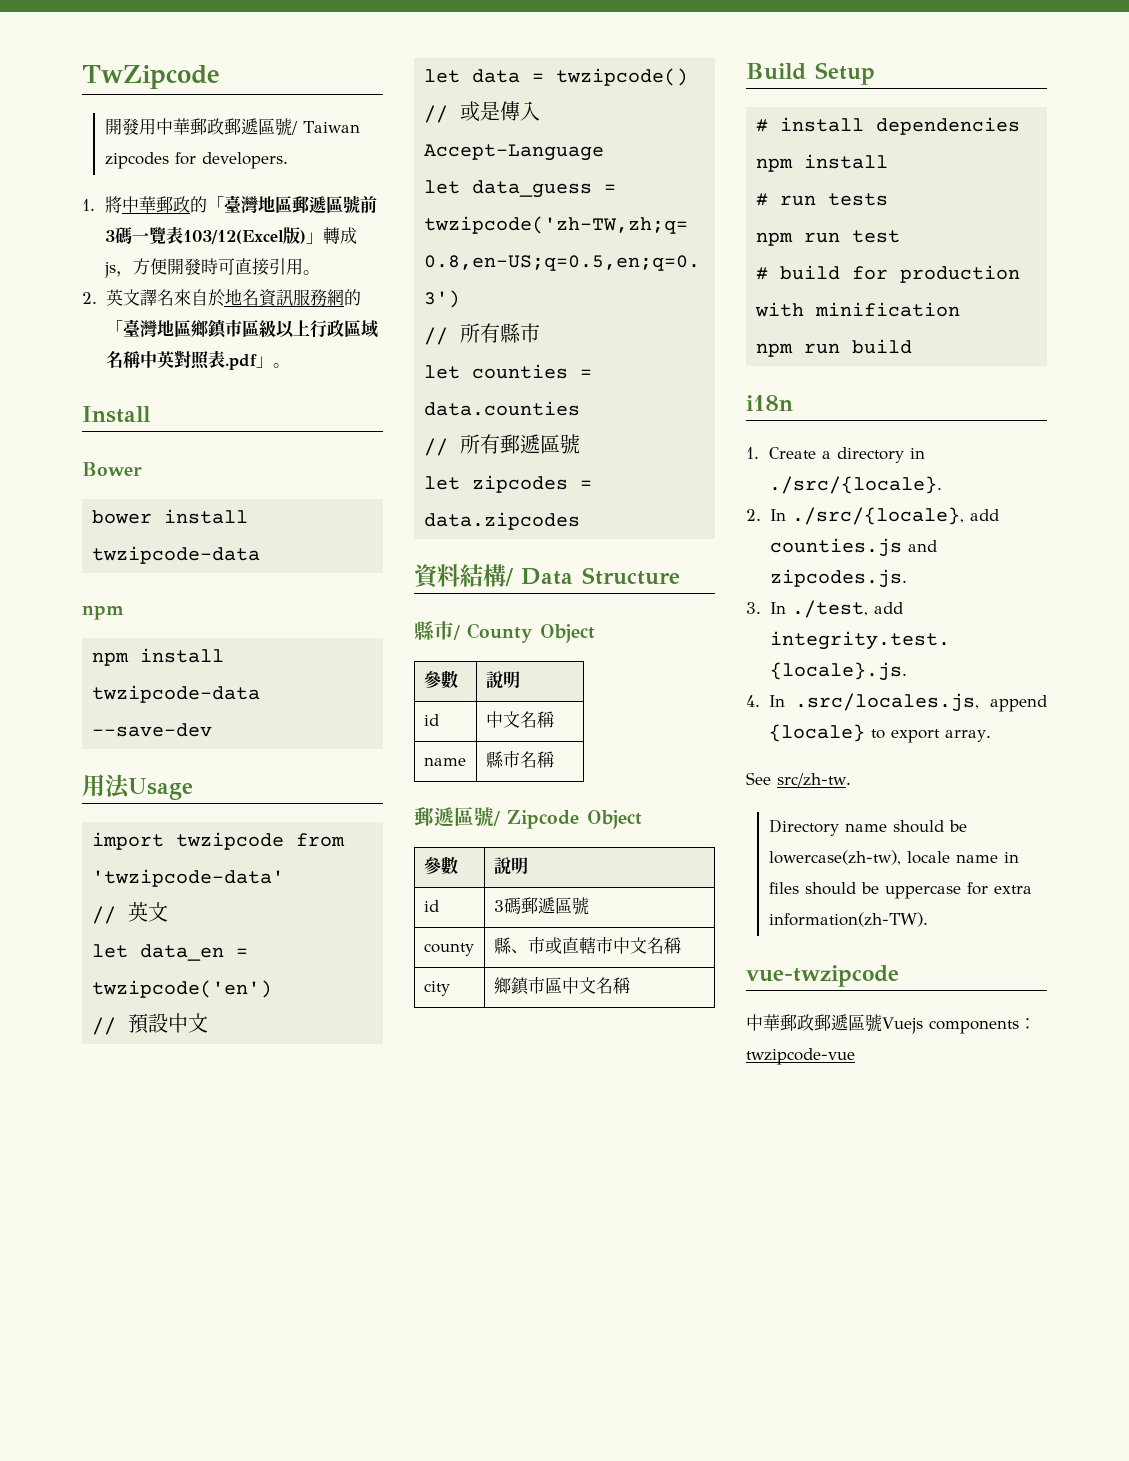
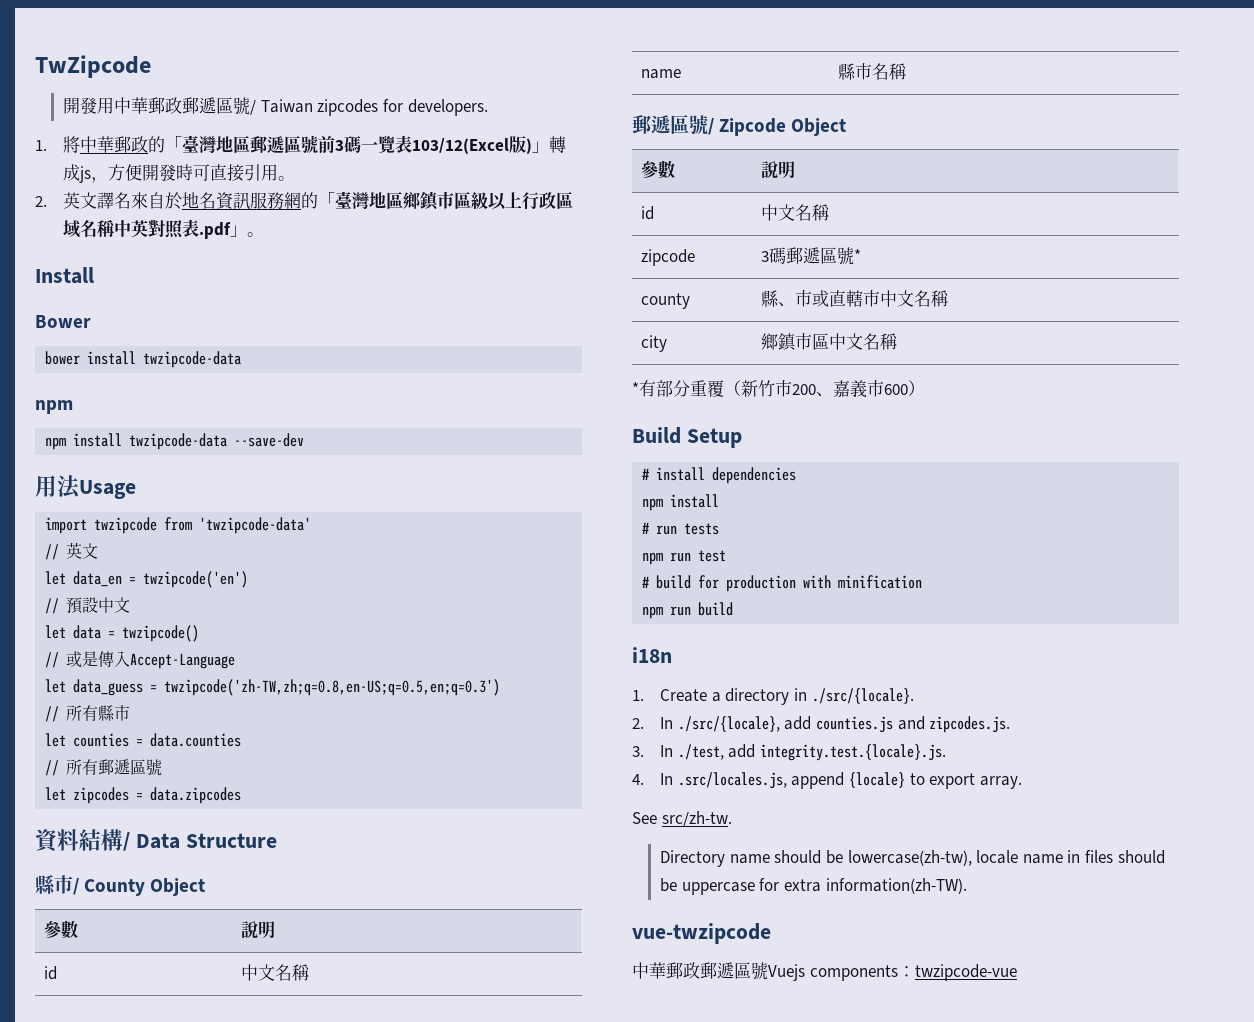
  郵遞區號/ Zipcode Object
  參數 | 說明
- id | 3碼郵遞區號
+ id | 中文名稱
+ zipcode | 3碼郵遞區號*
+ *有部分重覆（新竹市200、嘉義市600）

